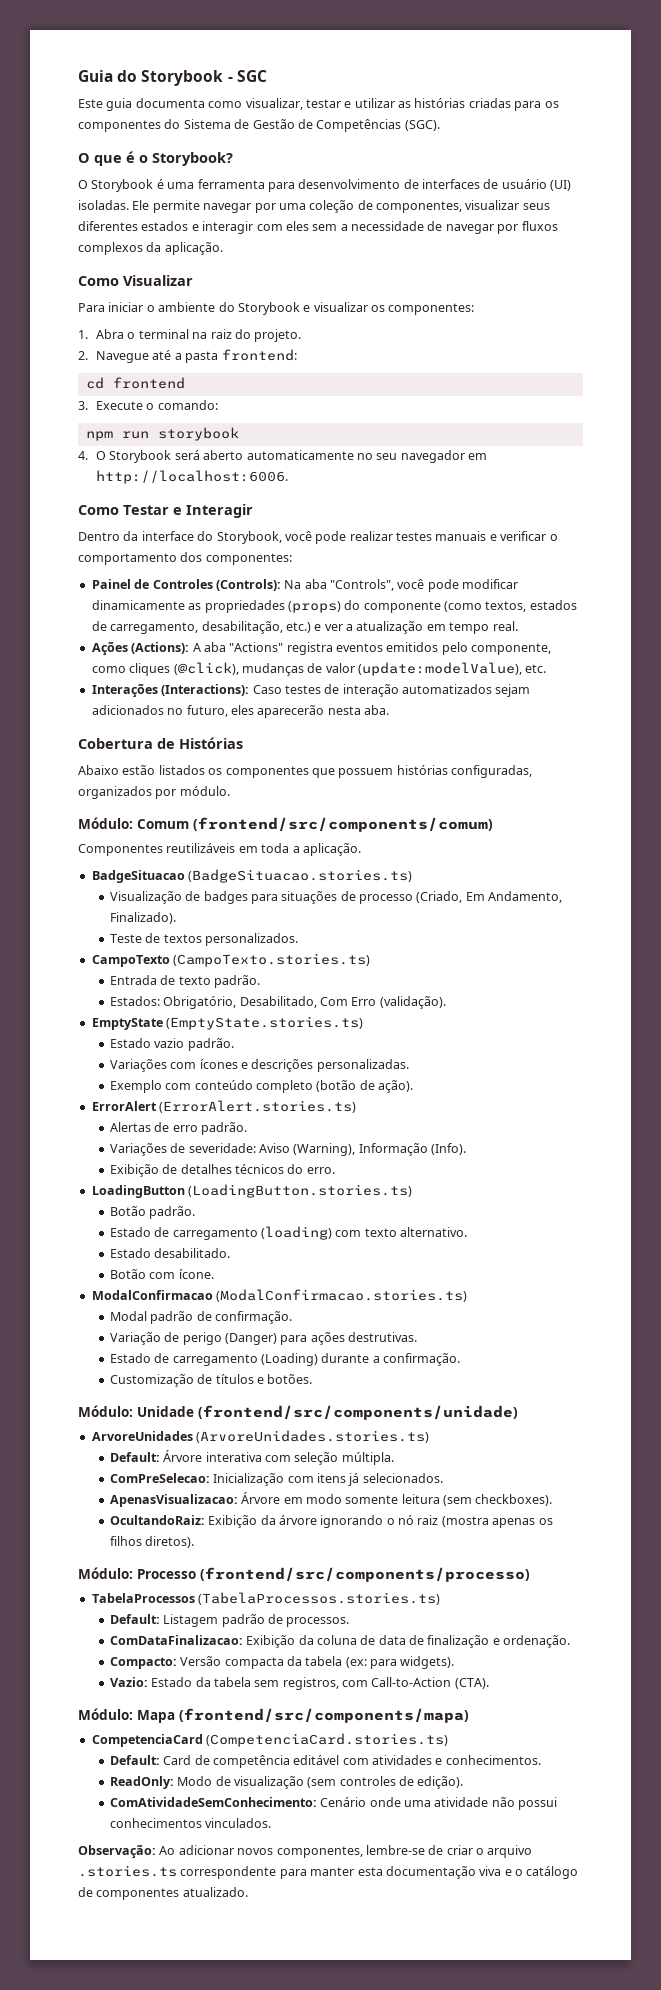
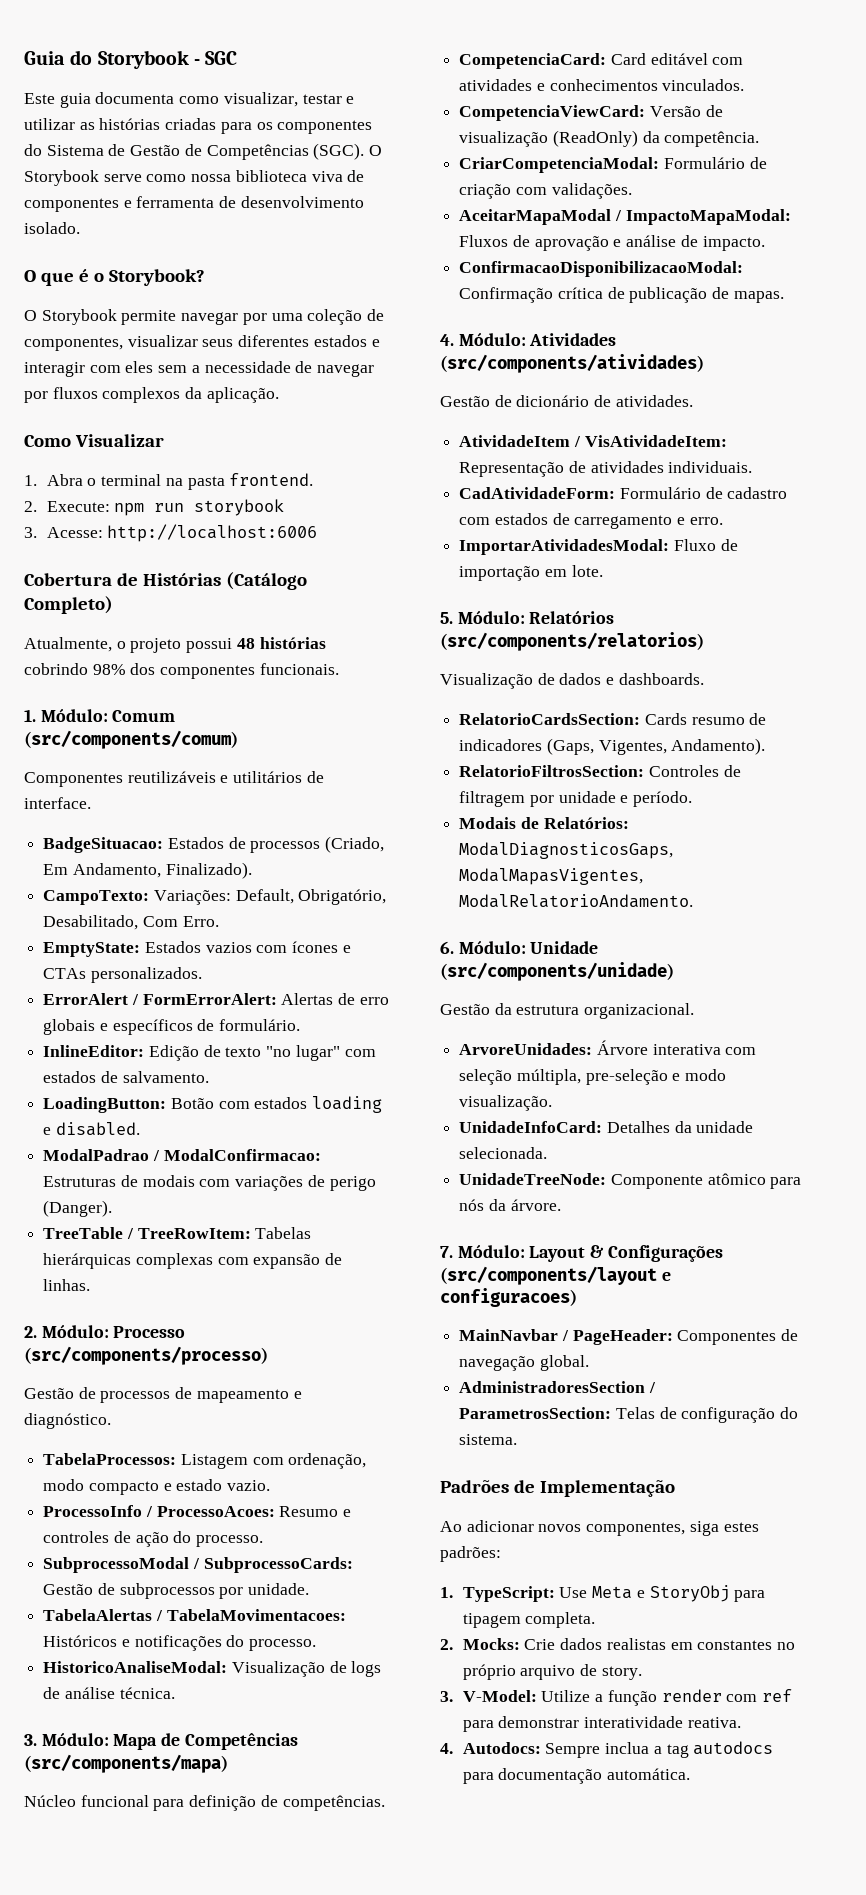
+ O Storybook serve como nossa biblioteca viva de componentes e ferramenta de desenvolvimento isolado.
- O Storybook é uma ferramenta para desenvolvimento de interfaces de usuário (UI) isoladas. Ele permite navegar por uma coleção de componentes, visualizar seus diferentes estados e interagir com eles sem a necessidade de navegar por fluxos complexos da aplicação.
+ O Storybook permite navegar por uma coleção de componentes, visualizar seus diferentes estados e interagir com eles sem a necessidade de navegar por fluxos complexos da aplicação.
- Para iniciar o ambiente do Storybook e visualizar os componentes:
- 1. Abra o terminal na raiz do projeto.
- 2. Navegue até a pasta frontend:
- cd frontend
- 3. Execute o comando:
- npm run storybook
- 4. O Storybook será aberto automaticamente no seu navegador em http://localhost:6006.
- Como Testar e Interagir
- Dentro da interface do Storybook, você pode realizar testes manuais e verificar o comportamento dos componentes:
- Painel de Controles (Controls): Na aba "Controls", você pode modificar dinamicamente as propriedades (props) do componente (como textos, estados de carregamento, desabilitação, etc.) e ver a atualização em tempo real.
- Ações (Actions): A aba "Actions" registra eventos emitidos pelo componente, como cliques (@click), mudanças de valor (update:modelValue), etc.
- Interações (Interactions): Caso testes de interação automatizados sejam adicionados no futuro, eles aparecerão nesta aba.
- Cobertura de Histórias
- Abaixo estão listados os componentes que possuem histórias configuradas, organizados por módulo.
- Módulo: Comum (frontend/src/components/comum)
+ 1. Abra o terminal na pasta frontend.
+ 2. Execute: npm run storybook
+ 3. Acesse: http://localhost:6006
+ Cobertura de Histórias (Catálogo Completo)
+ Atualmente, o projeto possui 48 histórias cobrindo 98% dos componentes funcionais.
+ 1. Módulo: Comum (src/components/comum)
- Componentes reutilizáveis em toda a aplicação.
- BadgeSituacao (BadgeSituacao.stories.ts)
- Visualização de badges para situações de processo (Criado, Em Andamento, Finalizado).
- Teste de textos personalizados.
- CampoTexto (CampoTexto.stories.ts)
- Entrada de texto padrão.
- Estados: Obrigatório, Desabilitado, Com Erro (validação).
- EmptyState (EmptyState.stories.ts)
- Estado vazio padrão.
- Variações com ícones e descrições personalizadas.
- Exemplo com conteúdo completo (botão de ação).
+ Componentes reutilizáveis e utilitários de interface.
+ BadgeSituacao: Estados de processos (Criado, Em Andamento, Finalizado).
+ CampoTexto: Variações: Default, Obrigatório, Desabilitado, Com Erro.
+ EmptyState: Estados vazios com ícones e CTAs personalizados.
- ErrorAlert (ErrorAlert.stories.ts)
- Alertas de erro padrão.
- Variações de severidade: Aviso (Warning), Informação (Info).
- Exibição de detalhes técnicos do erro.
- LoadingButton (LoadingButton.stories.ts)
- Botão padrão.
- Estado de carregamento (loading) com texto alternativo.
- Estado desabilitado.
- Botão com ícone.
- ModalConfirmacao (ModalConfirmacao.stories.ts)
- Modal padrão de confirmação.
- Variação de perigo (Danger) para ações destrutivas.
- Estado de carregamento (Loading) durante a confirmação.
- Customização de títulos e botões.
- Módulo: Unidade (frontend/src/components/unidade)
- ArvoreUnidades (ArvoreUnidades.stories.ts)
- Default: Árvore interativa com seleção múltipla.
- ComPreSelecao: Inicialização com itens já selecionados.
- ApenasVisualizacao: Árvore em modo somente leitura (sem checkboxes).
- OcultandoRaiz: Exibição da árvore ignorando o nó raiz (mostra apenas os filhos diretos).
- Módulo: Processo (frontend/src/components/processo)
- TabelaProcessos (TabelaProcessos.stories.ts)
- Default: Listagem padrão de processos.
- ComDataFinalizacao: Exibição da coluna de data de finalização e ordenação.
- Compacto: Versão compacta da tabela (ex: para widgets).
- Vazio: Estado da tabela sem registros, com Call-to-Action (CTA).
- Módulo: Mapa (frontend/src/components/mapa)
- CompetenciaCard (CompetenciaCard.stories.ts)
- Default: Card de competência editável com atividades e conhecimentos.
- ReadOnly: Modo de visualização (sem controles de edição).
- ComAtividadeSemConhecimento: Cenário onde uma atividade não possui conhecimentos vinculados.
- Observação: Ao adicionar novos componentes, lembre-se de criar o arquivo .stories.ts correspondente para manter esta documentação viva e o catálogo de componentes atualizado.
+ ErrorAlert / FormErrorAlert: Alertas de erro globais e específicos de formulário.
+ InlineEditor: Edição de texto "no lugar" com estados de salvamento.
+ LoadingButton: Botão com estados loading e disabled.
+ ModalPadrao / ModalConfirmacao: Estruturas de modais com variações de perigo (Danger).
+ TreeTable / TreeRowItem: Tabelas hierárquicas complexas com expansão de linhas.
+ 2. Módulo: Processo (src/components/processo)
+ Gestão de processos de mapeamento e diagnóstico.
+ TabelaProcessos: Listagem com ordenação, modo compacto e estado vazio.
+ ProcessoInfo / ProcessoAcoes: Resumo e controles de ação do processo.
+ SubprocessoModal / SubprocessoCards: Gestão de subprocessos por unidade.
+ TabelaAlertas / TabelaMovimentacoes: Históricos e notificações do processo.
+ HistoricoAnaliseModal: Visualização de logs de análise técnica.
+ 3. Módulo: Mapa de Competências (src/components/mapa)
+ Núcleo funcional para definição de competências.
+ CompetenciaCard: Card editável com atividades e conhecimentos vinculados.
+ CompetenciaViewCard: Versão de visualização (ReadOnly) da competência.
+ CriarCompetenciaModal: Formulário de criação com validações.
+ AceitarMapaModal / ImpactoMapaModal: Fluxos de aprovação e análise de impacto.
+ ConfirmacaoDisponibilizacaoModal: Confirmação crítica de publicação de mapas.
+ 4. Módulo: Atividades (src/components/atividades)
+ Gestão de dicionário de atividades.
+ AtividadeItem / VisAtividadeItem: Representação de atividades individuais.
+ CadAtividadeForm: Formulário de cadastro com estados de carregamento e erro.
+ ImportarAtividadesModal: Fluxo de importação em lote.
+ 5. Módulo: Relatórios (src/components/relatorios)
+ Visualização de dados e dashboards.
+ RelatorioCardsSection: Cards resumo de indicadores (Gaps, Vigentes, Andamento).
+ RelatorioFiltrosSection: Controles de filtragem por unidade e período.
+ Modais de Relatórios: ModalDiagnosticosGaps, ModalMapasVigentes, ModalRelatorioAndamento.
+ 6. Módulo: Unidade (src/components/unidade)
+ Gestão da estrutura organizacional.
+ ArvoreUnidades: Árvore interativa com seleção múltipla, pre-seleção e modo visualização.
+ UnidadeInfoCard: Detalhes da unidade selecionada.
+ UnidadeTreeNode: Componente atômico para nós da árvore.
+ 7. Módulo: Layout & Configurações (src/components/layout e configuracoes)
+ MainNavbar / PageHeader: Componentes de navegação global.
+ AdministradoresSection / ParametrosSection: Telas de configuração do sistema.
+ Padrões de Implementação
+ Ao adicionar novos componentes, siga estes padrões:
+ 1. TypeScript: Use Meta e StoryObj para tipagem completa.
+ 2. Mocks: Crie dados realistas em constantes no próprio arquivo de story.
+ 3. V-Model: Utilize a função render com ref para demonstrar interatividade reativa.
+ 4. Autodocs: Sempre inclua a tag autodocs para documentação automática.

